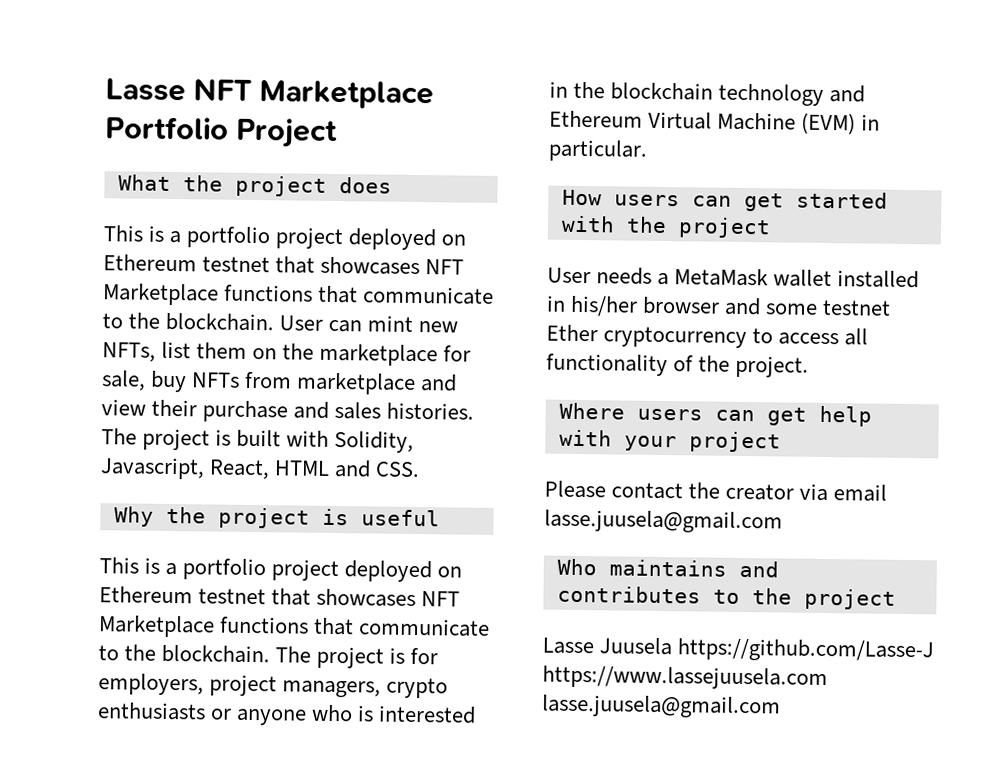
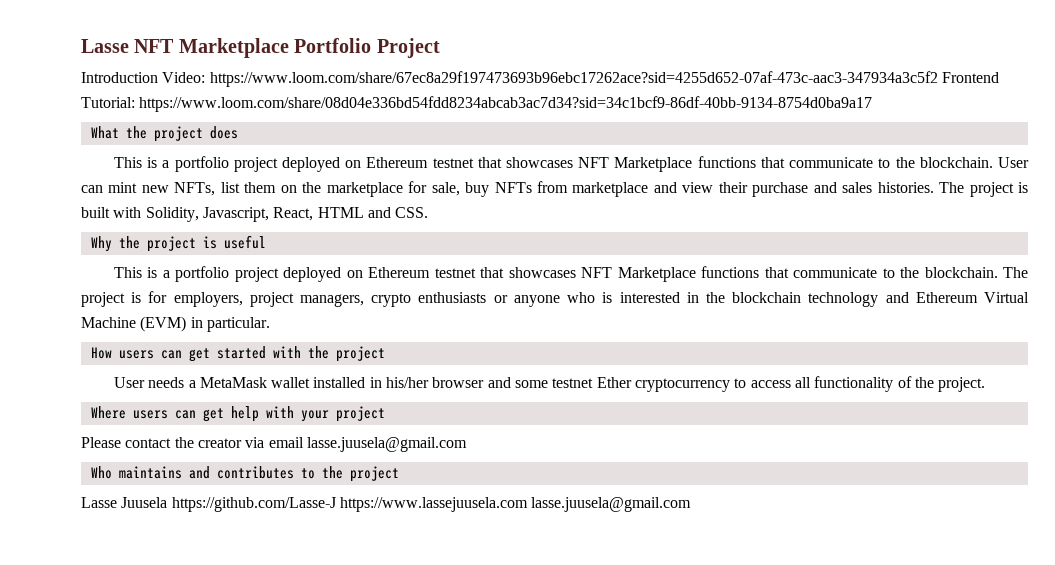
+ Introduction Video: https://www.loom.com/share/67ec8a29f197473693b96ebc17262ace?sid=4255d652-07af-473c-aac3-347934a3c5f2 Frontend Tutorial: https://www.loom.com/share/08d04e336bd54fdd8234abcab3ac7d34?sid=34c1bcf9-86df-40bb-9134-8754d0ba9a17

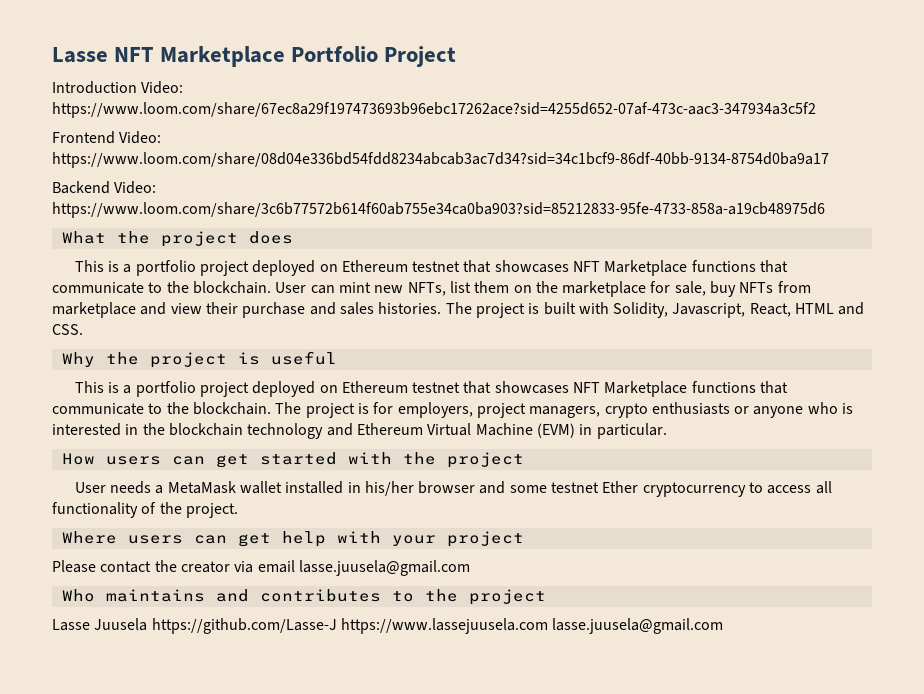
- Introduction Video: https://www.loom.com/share/67ec8a29f197473693b96ebc17262ace?sid=4255d652-07af-473c-aac3-347934a3c5f2 Frontend Tutorial: https://www.loom.com/share/08d04e336bd54fdd8234abcab3ac7d34?sid=34c1bcf9-86df-40bb-9134-8754d0ba9a17
+ Introduction Video: https://www.loom.com/share/67ec8a29f197473693b96ebc17262ace?sid=4255d652-07af-473c-aac3-347934a3c5f2
+ Frontend Video: https://www.loom.com/share/08d04e336bd54fdd8234abcab3ac7d34?sid=34c1bcf9-86df-40bb-9134-8754d0ba9a17
+ Backend Video: https://www.loom.com/share/3c6b77572b614f60ab755e34ca0ba903?sid=85212833-95fe-4733-858a-a19cb48975d6

